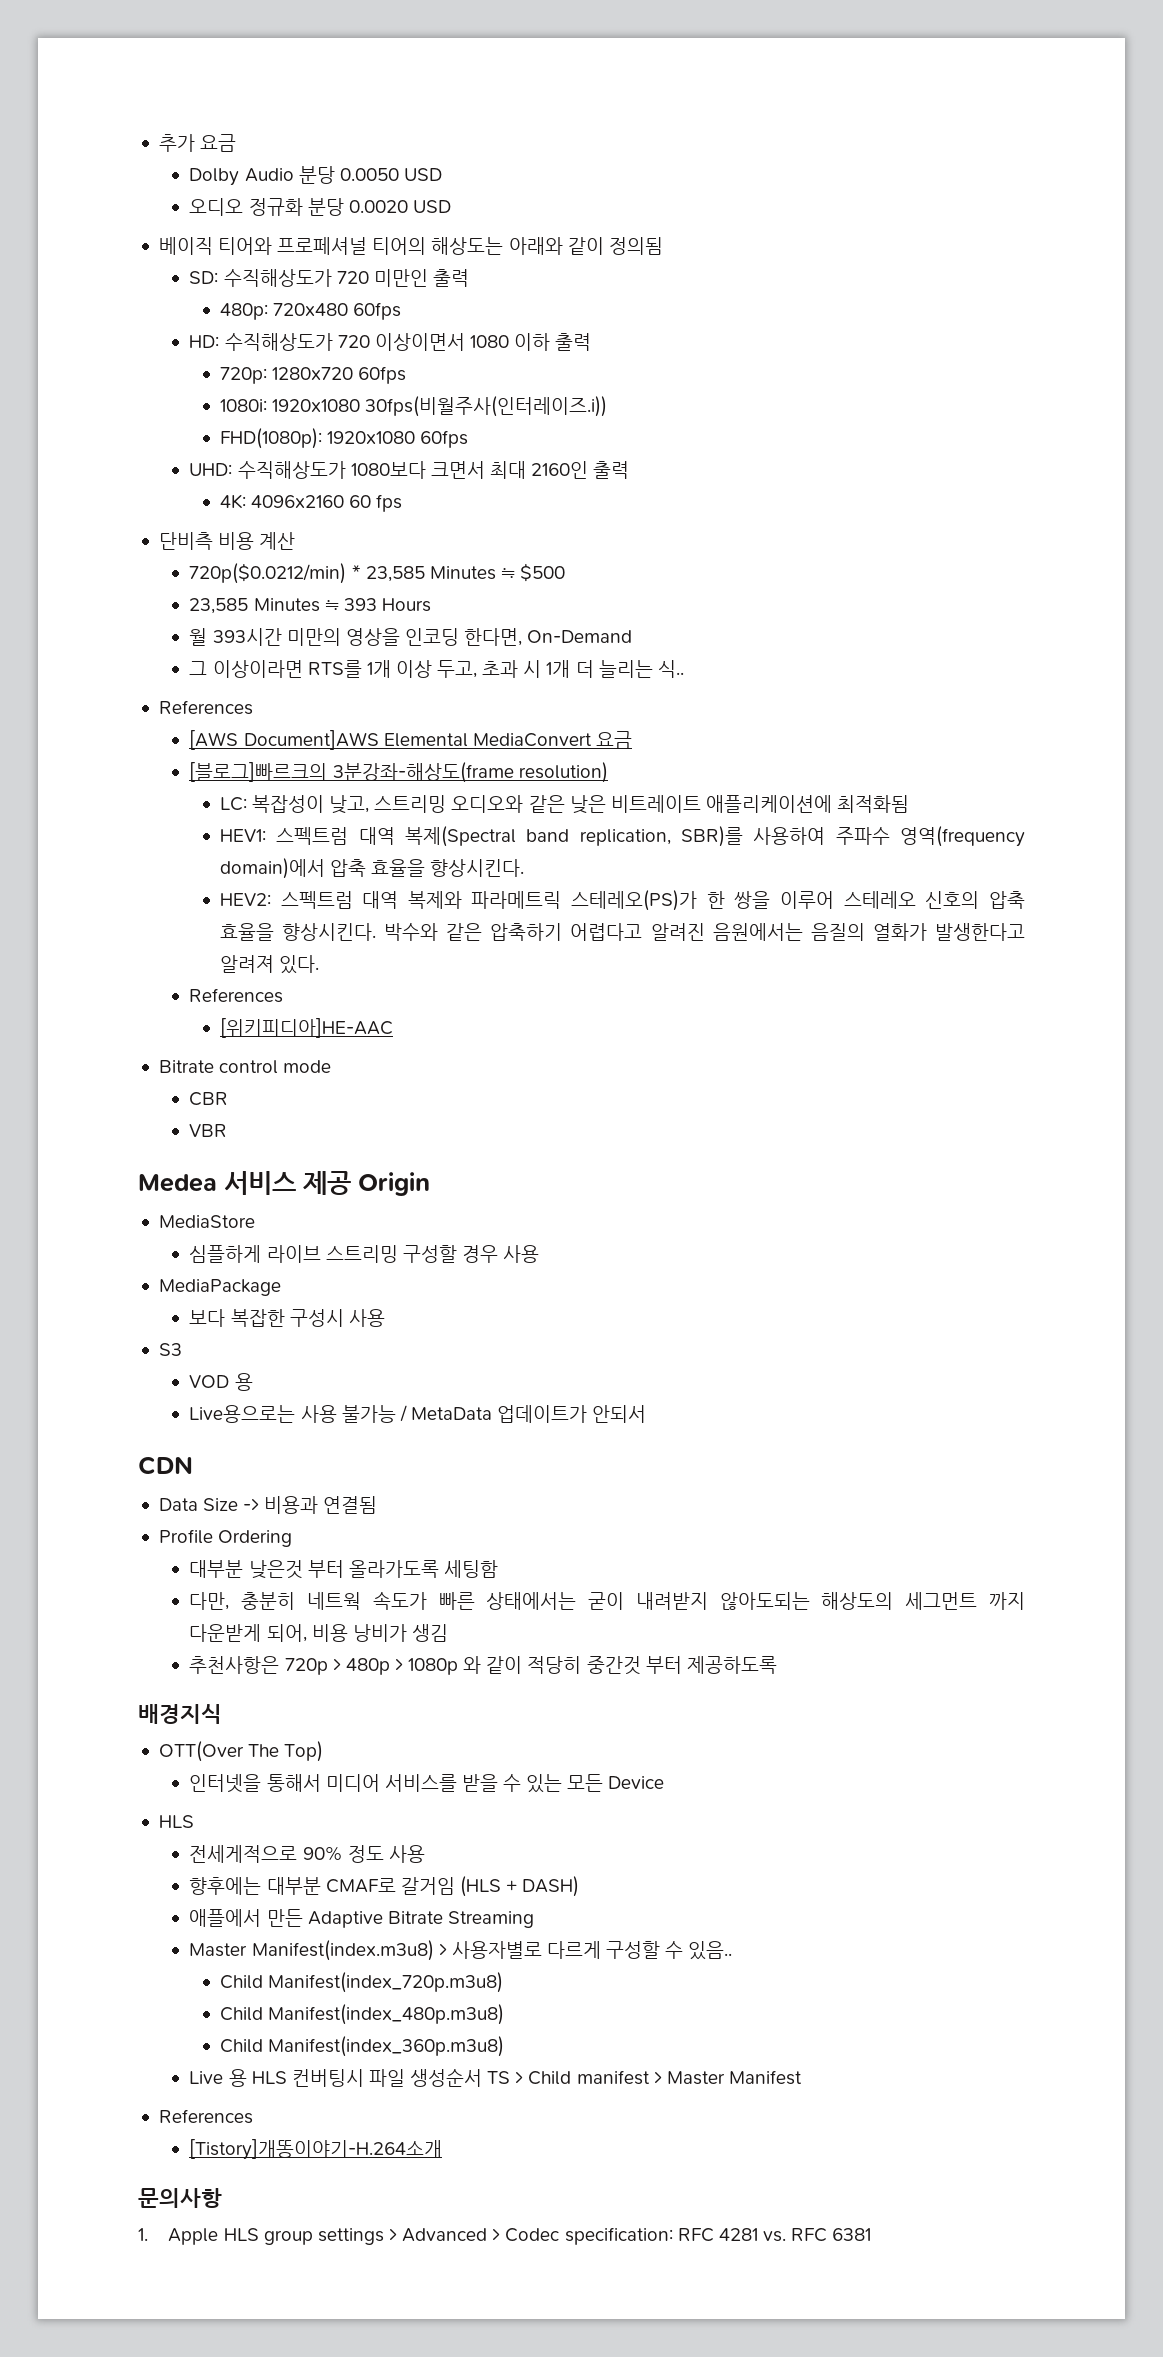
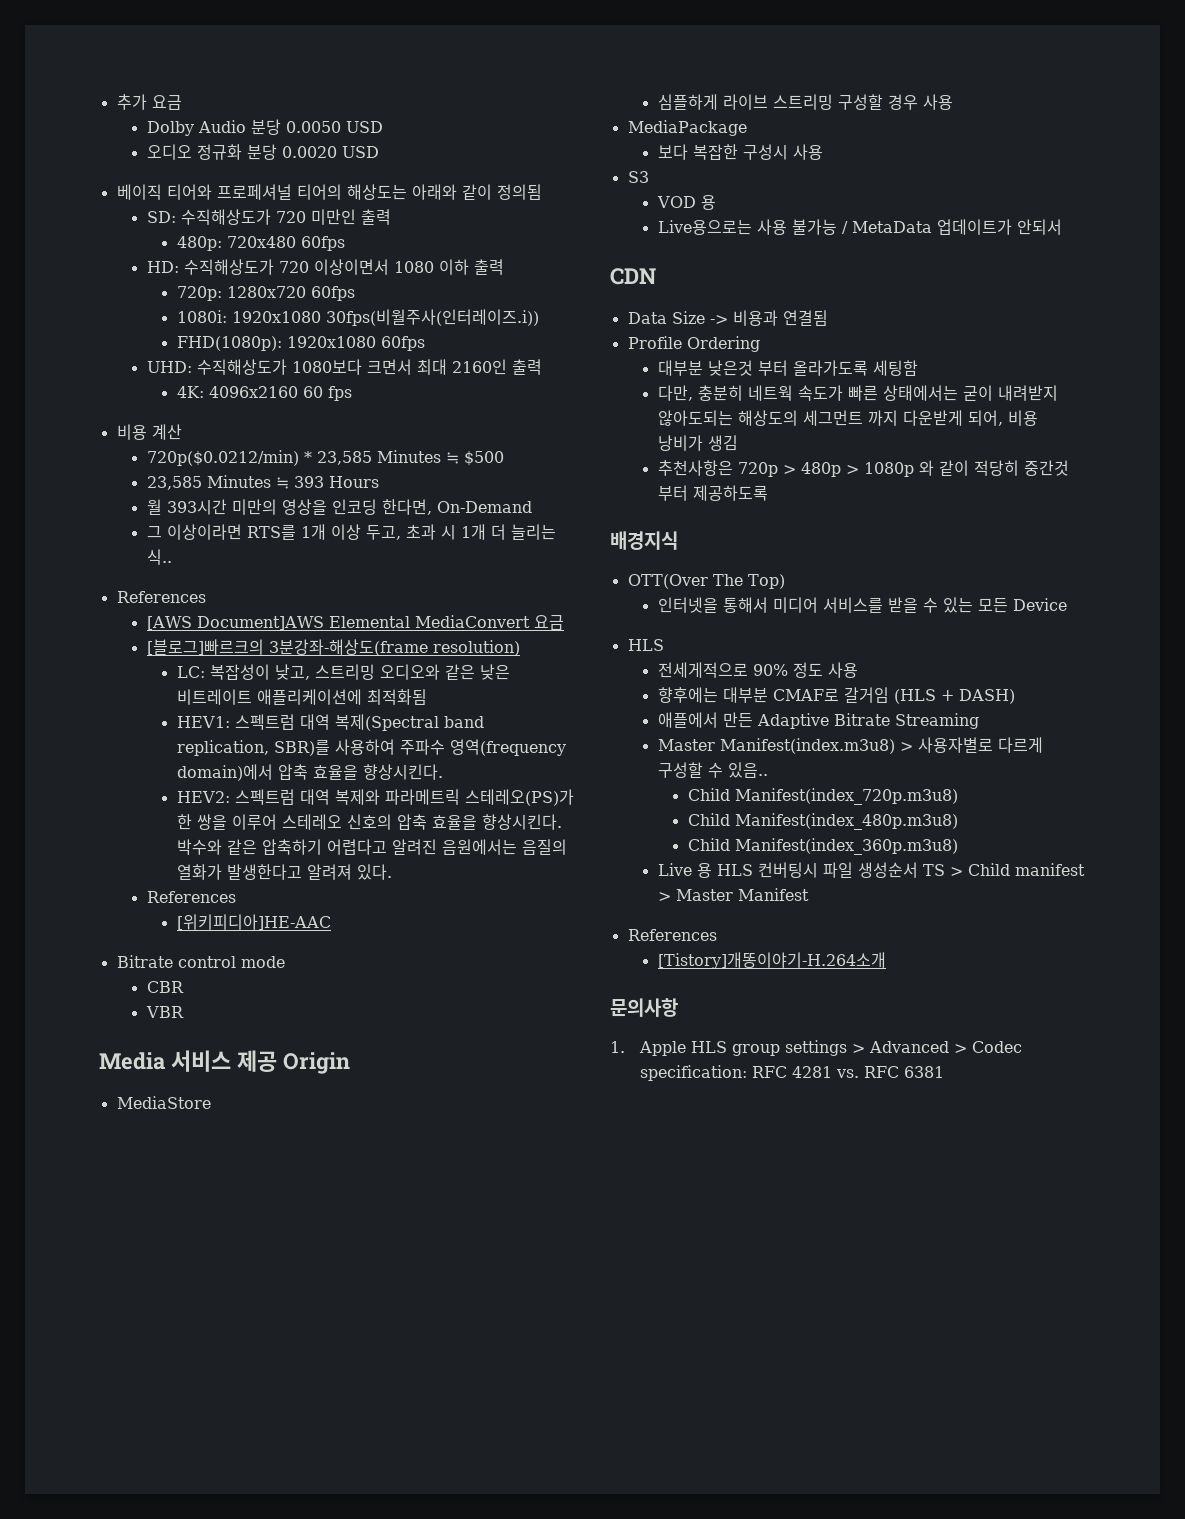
- 단비측 비용 계산
+ 비용 계산
- Medea 서비스 제공 Origin
+ Media 서비스 제공 Origin

